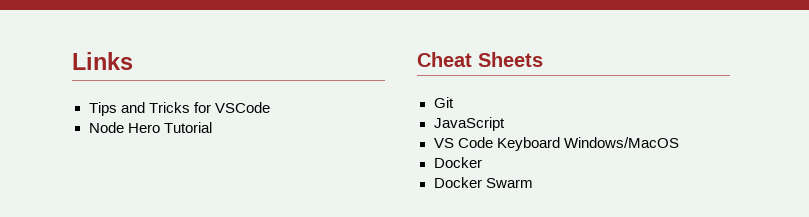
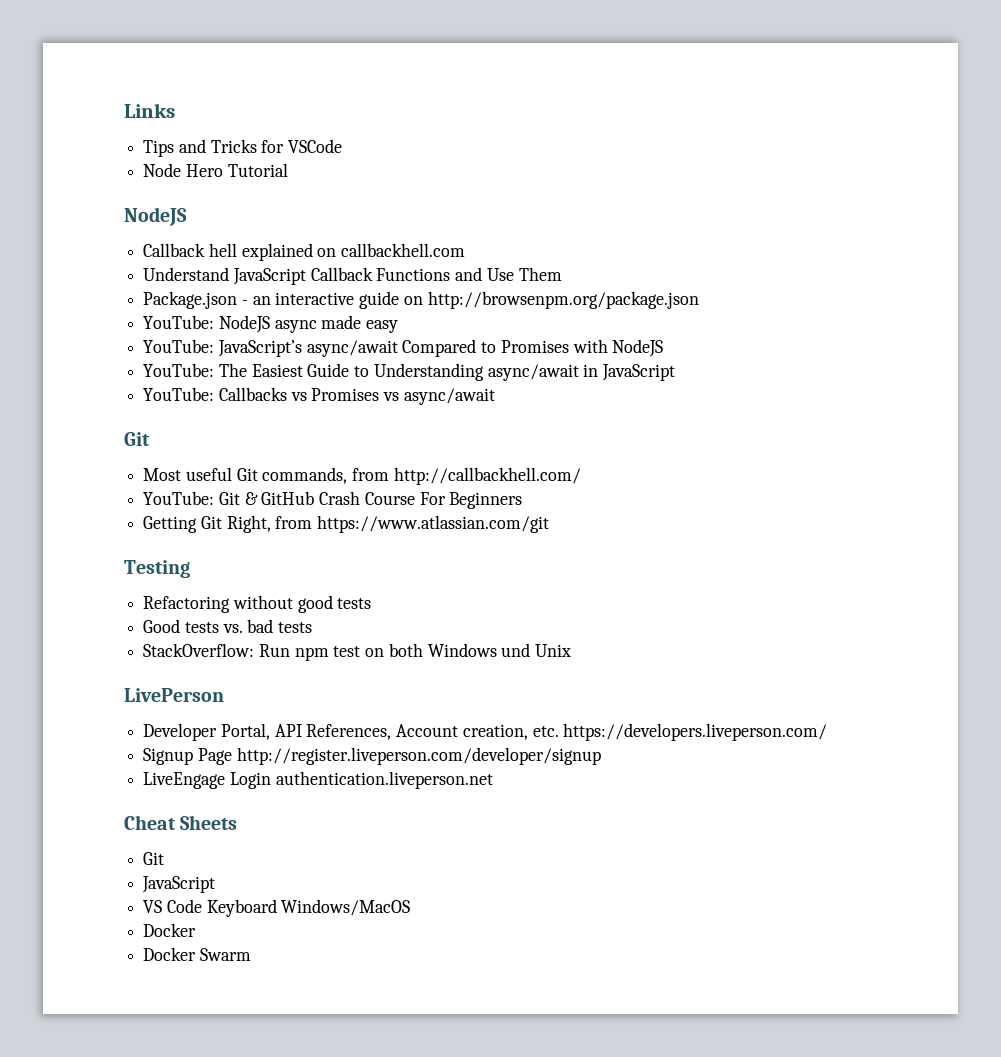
  Node Hero Tutorial
+ NodeJS
+ Callback hell explained on callbackhell.com
+ Understand JavaScript Callback Functions and Use Them
+ Package.json - an interactive guide on http://browsenpm.org/package.json
+ YouTube: NodeJS async made easy
+ YouTube: JavaScript’s async/await Compared to Promises with NodeJS
+ YouTube: The Easiest Guide to Understanding async/await in JavaScript
+ YouTube: Callbacks vs Promises vs async/await
+ Git
+ Most useful Git commands, from http://callbackhell.com/
+ YouTube: Git & GitHub Crash Course For Beginners
+ Getting Git Right, from https://www.atlassian.com/git
+ Testing
+ Refactoring without good tests
+ Good tests vs. bad tests
+ StackOverflow: Run npm test on both Windows und Unix
+ LivePerson
+ Developer Portal, API References, Account creation, etc. https://developers.liveperson.com/
+ Signup Page http://register.liveperson.com/developer/signup
+ LiveEngage Login authentication.liveperson.net

